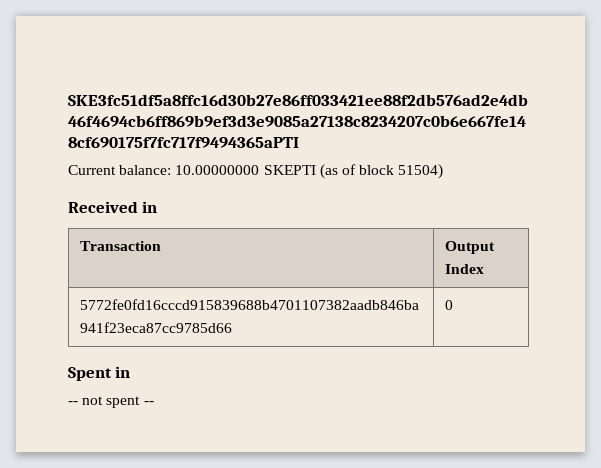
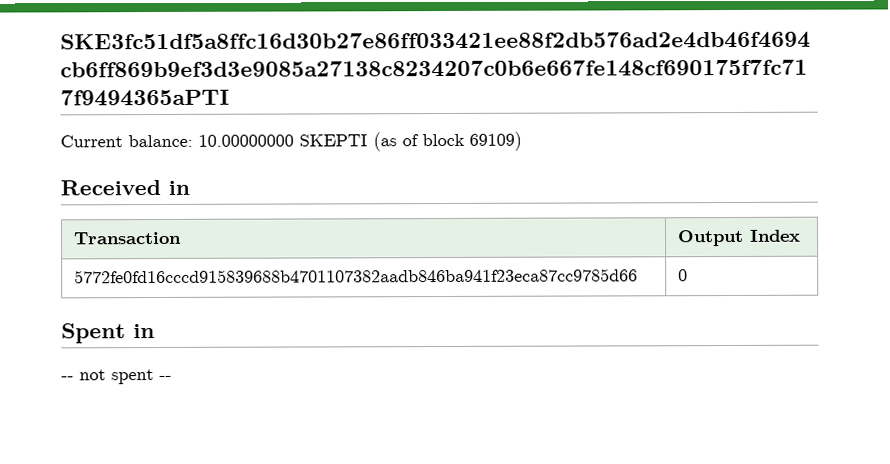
- Current balance: 10.00000000 SKEPTI (as of block 51504)
+ Current balance: 10.00000000 SKEPTI (as of block 69109)

